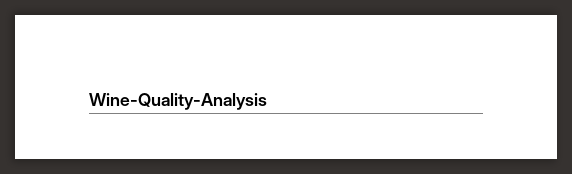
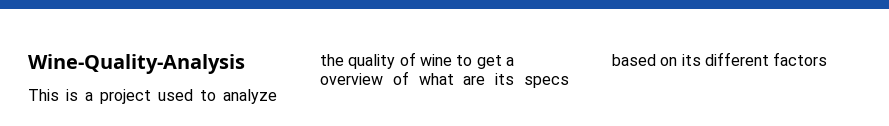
+ This is a project used to analyze the quality of wine to get a overview of what are its specs based on its different factors

